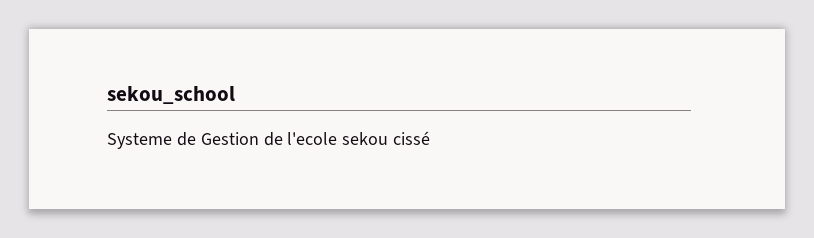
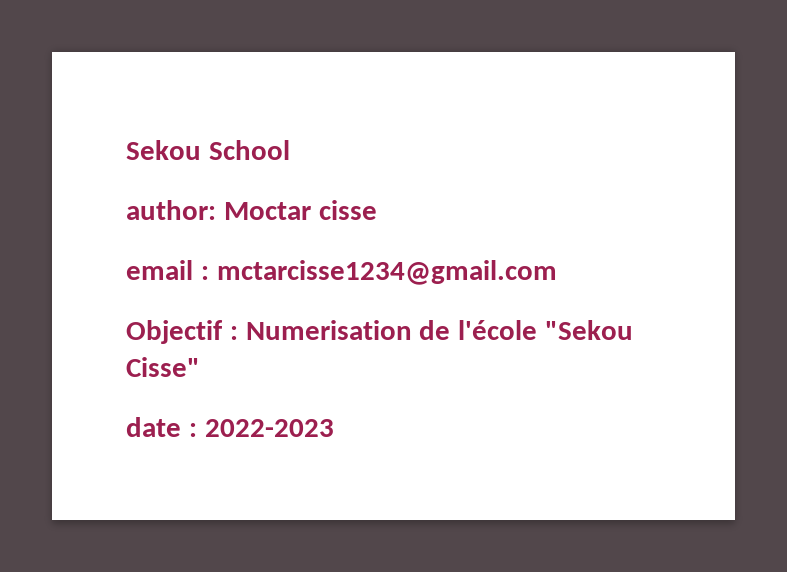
- sekou_school
- Systeme de Gestion de l'ecole sekou cissé
+ Sekou School
+ author: Moctar cisse
+ email : mctarcisse1234@gmail.com
+ Objectif : Numerisation de l'école "Sekou Cisse"
+ date : 2022-2023

